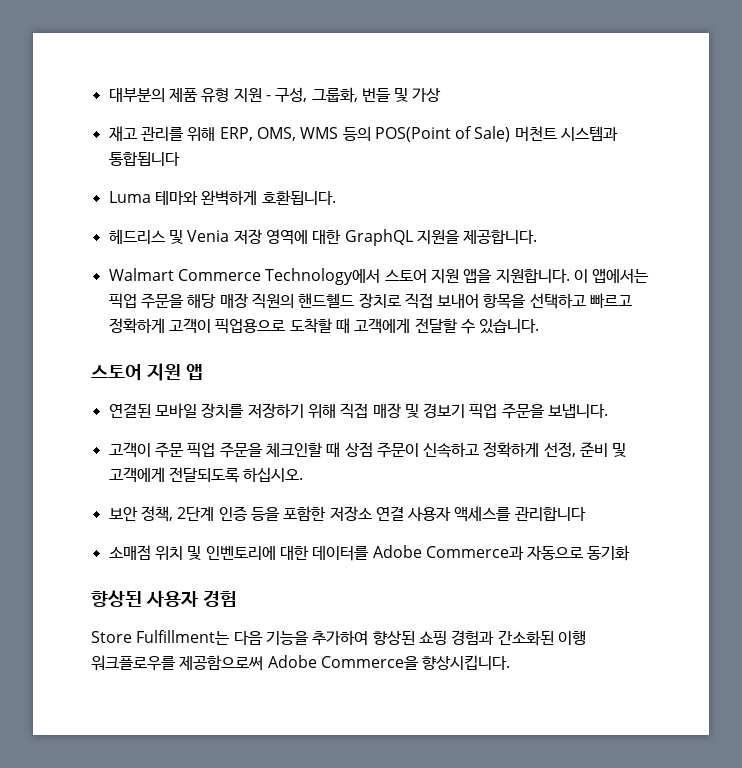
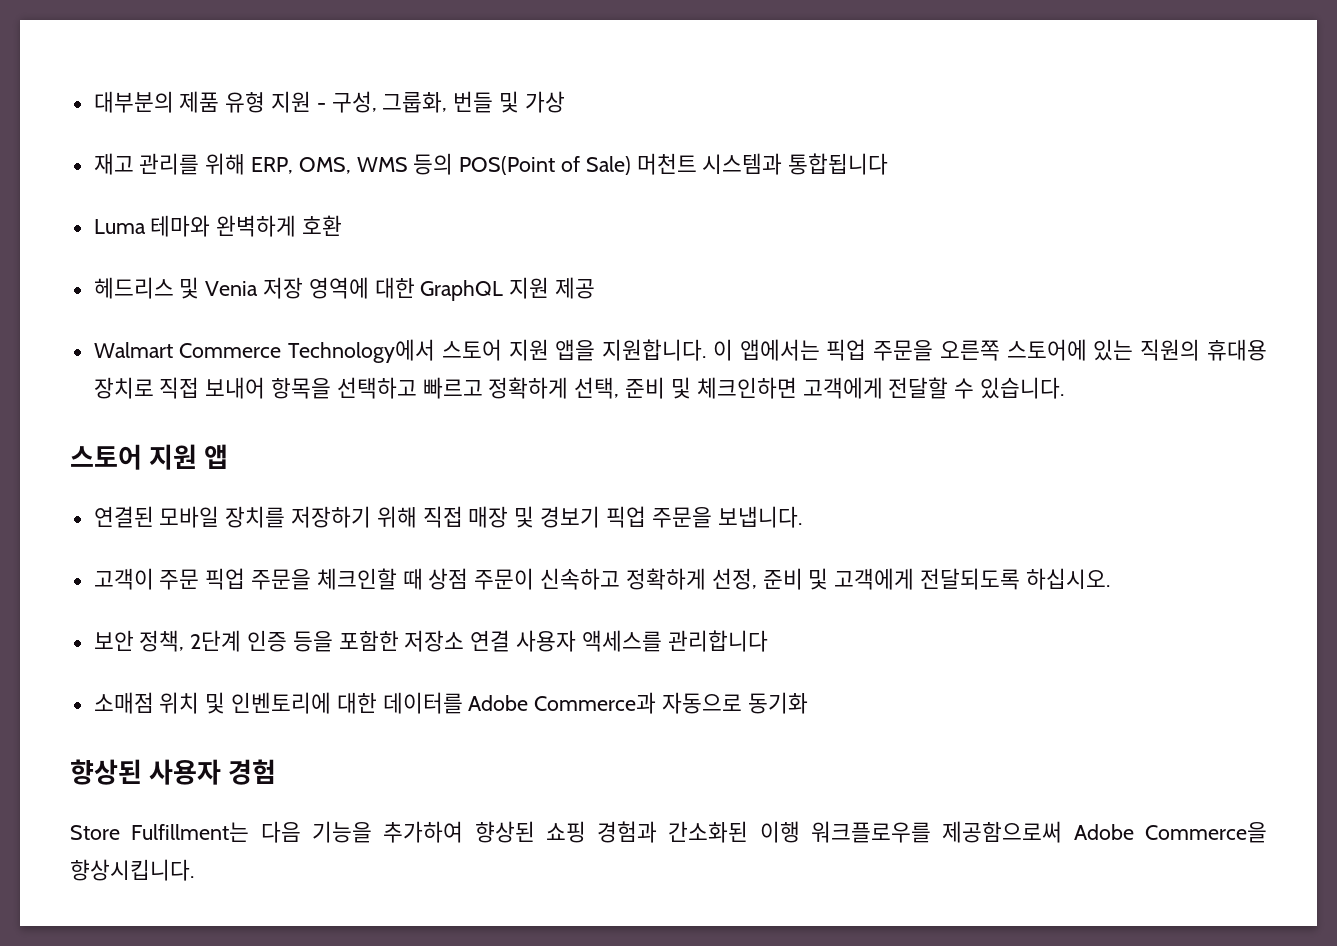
- Luma 테마와 완벽하게 호환됩니다.
+ Luma 테마와 완벽하게 호환
- 헤드리스 및 Venia 저장 영역에 대한 GraphQL 지원을 제공합니다.
+ 헤드리스 및 Venia 저장 영역에 대한 GraphQL 지원 제공
- 이 앱에서는 픽업 주문을 해당 매장 직원의 핸드헬드 장치로 직접 보내어 항목을 선택하고 빠르고 정확하게 고객이 픽업용으로 도착할 때 고객에게 전달할 수 있습니다.
+ 이 앱에서는 픽업 주문을 오른쪽 스토어에 있는 직원의 휴대용 장치로 직접 보내어 항목을 선택하고 빠르고 정확하게 선택, 준비 및 체크인하면 고객에게 전달할 수 있습니다.

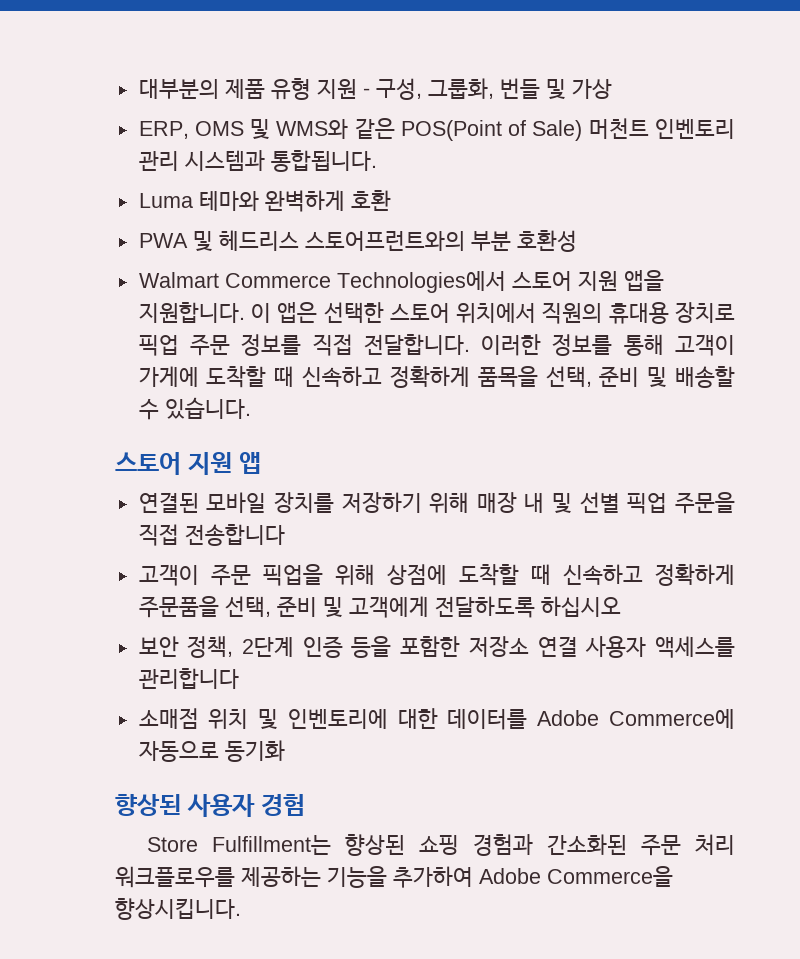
- 재고 관리를 위해 ERP, OMS, WMS 등의 POS(Point of Sale) 머천트 시스템과 통합됩니다
+ ERP, OMS 및 WMS와 같은 POS(Point of Sale) 머천트 인벤토리 관리 시스템과 통합됩니다.
  Luma 테마와 완벽하게 호환
- 헤드리스 및 Venia 저장 영역에 대한 GraphQL 지원 제공
+ PWA 및 헤드리스 스토어프런트와의 부분 호환성
- Walmart Commerce Technology에서 스토어 지원 앱을 지원합니다.
+ Walmart Commerce Technologies에서 스토어 지원 앱을 지원합니다.
- 이 앱에서는 픽업 주문을 오른쪽 스토어에 있는 직원의 휴대용 장치로 직접 보내어 항목을 선택하고 빠르고 정확하게 선택, 준비 및 체크인하면 고객에게 전달할 수 있습니다.
+ 이 앱은 선택한 스토어 위치에서 직원의 휴대용 장치로 픽업 주문 정보를 직접 전달합니다. 이러한 정보를 통해 고객이 가게에 도착할 때 신속하고 정확하게 품목을 선택, 준비 및 배송할 수 있습니다.
- 연결된 모바일 장치를 저장하기 위해 직접 매장 및 경보기 픽업 주문을 보냅니다.
- 고객이 주문 픽업 주문을 체크인할 때 상점 주문이 신속하고 정확하게 선정, 준비 및 고객에게 전달되도록 하십시오.
+ 연결된 모바일 장치를 저장하기 위해 매장 내 및 선별 픽업 주문을 직접 전송합니다
+ 고객이 주문 픽업을 위해 상점에 도착할 때 신속하고 정확하게 주문품을 선택, 준비 및 고객에게 전달하도록 하십시오
- 소매점 위치 및 인벤토리에 대한 데이터를 Adobe Commerce과 자동으로 동기화
+ 소매점 위치 및 인벤토리에 대한 데이터를 Adobe Commerce에 자동으로 동기화
- Store Fulfillment는 다음 기능을 추가하여 향상된 쇼핑 경험과 간소화된 이행 워크플로우를 제공함으로써 Adobe Commerce을 향상시킵니다.
+ Store Fulfillment는 향상된 쇼핑 경험과 간소화된 주문 처리 워크플로우를 제공하는 기능을 추가하여 Adobe Commerce을 향상시킵니다.

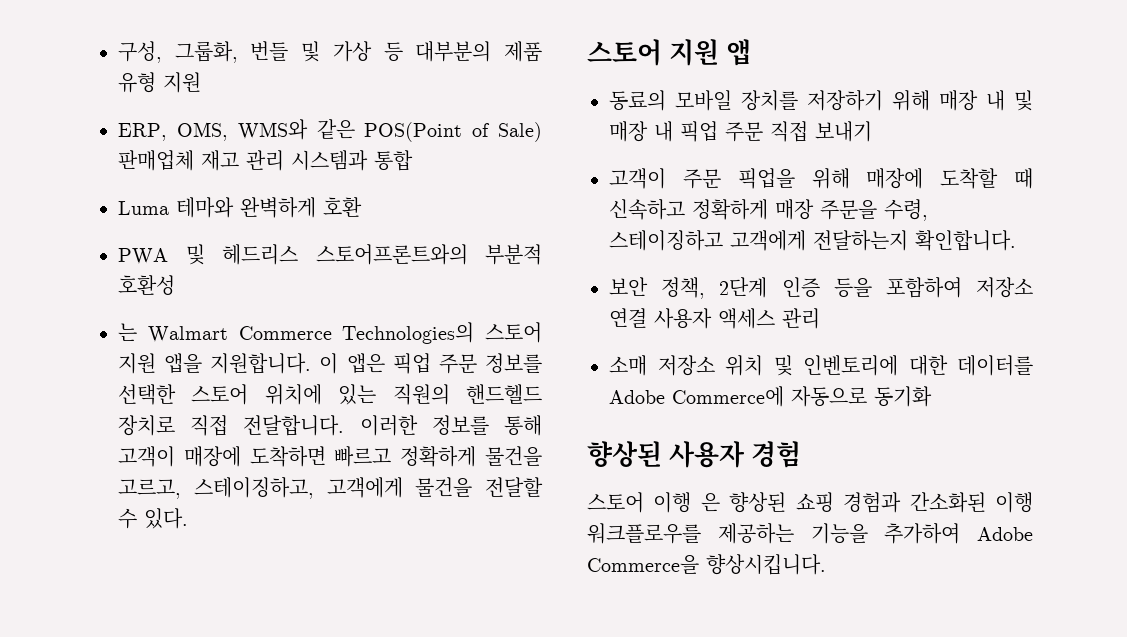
- 대부분의 제품 유형 지원 - 구성, 그룹화, 번들 및 가상
+ 구성, 그룹화, 번들 및 가상 등 대부분의 제품 유형 지원
- ERP, OMS 및 WMS와 같은 POS(Point of Sale) 머천트 인벤토리 관리 시스템과 통합됩니다.
+ ERP, OMS, WMS와 같은 POS(Point of Sale) 판매업체 재고 관리 시스템과 통합
- PWA 및 헤드리스 스토어프런트와의 부분 호환성
+ PWA 및 헤드리스 스토어프론트와의 부분적 호환성
- Walmart Commerce Technologies에서 스토어 지원 앱을 지원합니다.
+ 는 Walmart Commerce Technologies의 스토어 지원 앱을 지원합니다.
- 이 앱은 선택한 스토어 위치에서 직원의 휴대용 장치로 픽업 주문 정보를 직접 전달합니다.
+ 이 앱은 픽업 주문 정보를 선택한 스토어 위치에 있는 직원의 핸드헬드 장치로 직접 전달합니다.
- 이러한 정보를 통해 고객이 가게에 도착할 때 신속하고 정확하게 품목을 선택, 준비 및 배송할 수 있습니다.
+ 이러한 정보를 통해 고객이 매장에 도착하면 빠르고 정확하게 물건을 고르고, 스테이징하고, 고객에게 물건을 전달할 수 있다.
- 연결된 모바일 장치를 저장하기 위해 매장 내 및 선별 픽업 주문을 직접 전송합니다
+ 동료의 모바일 장치를 저장하기 위해 매장 내 및 매장 내 픽업 주문 직접 보내기
- 고객이 주문 픽업을 위해 상점에 도착할 때 신속하고 정확하게 주문품을 선택, 준비 및 고객에게 전달하도록 하십시오
+ 고객이 주문 픽업을 위해 매장에 도착할 때 신속하고 정확하게 매장 주문을 수령, 스테이징하고 고객에게 전달하는지 확인합니다.
- 보안 정책, 2단계 인증 등을 포함한 저장소 연결 사용자 액세스를 관리합니다
- 소매점 위치 및 인벤토리에 대한 데이터를 Adobe Commerce에 자동으로 동기화
+ 보안 정책, 2단계 인증 등을 포함하여 저장소 연결 사용자 액세스 관리
+ 소매 저장소 위치 및 인벤토리에 대한 데이터를 Adobe Commerce에 자동으로 동기화
- Store Fulfillment는 향상된 쇼핑 경험과 간소화된 주문 처리 워크플로우를 제공하는 기능을 추가하여 Adobe Commerce을 향상시킵니다.
+ 스토어 이행 은 향상된 쇼핑 경험과 간소화된 이행 워크플로우를 제공하는 기능을 추가하여 Adobe Commerce을 향상시킵니다.

